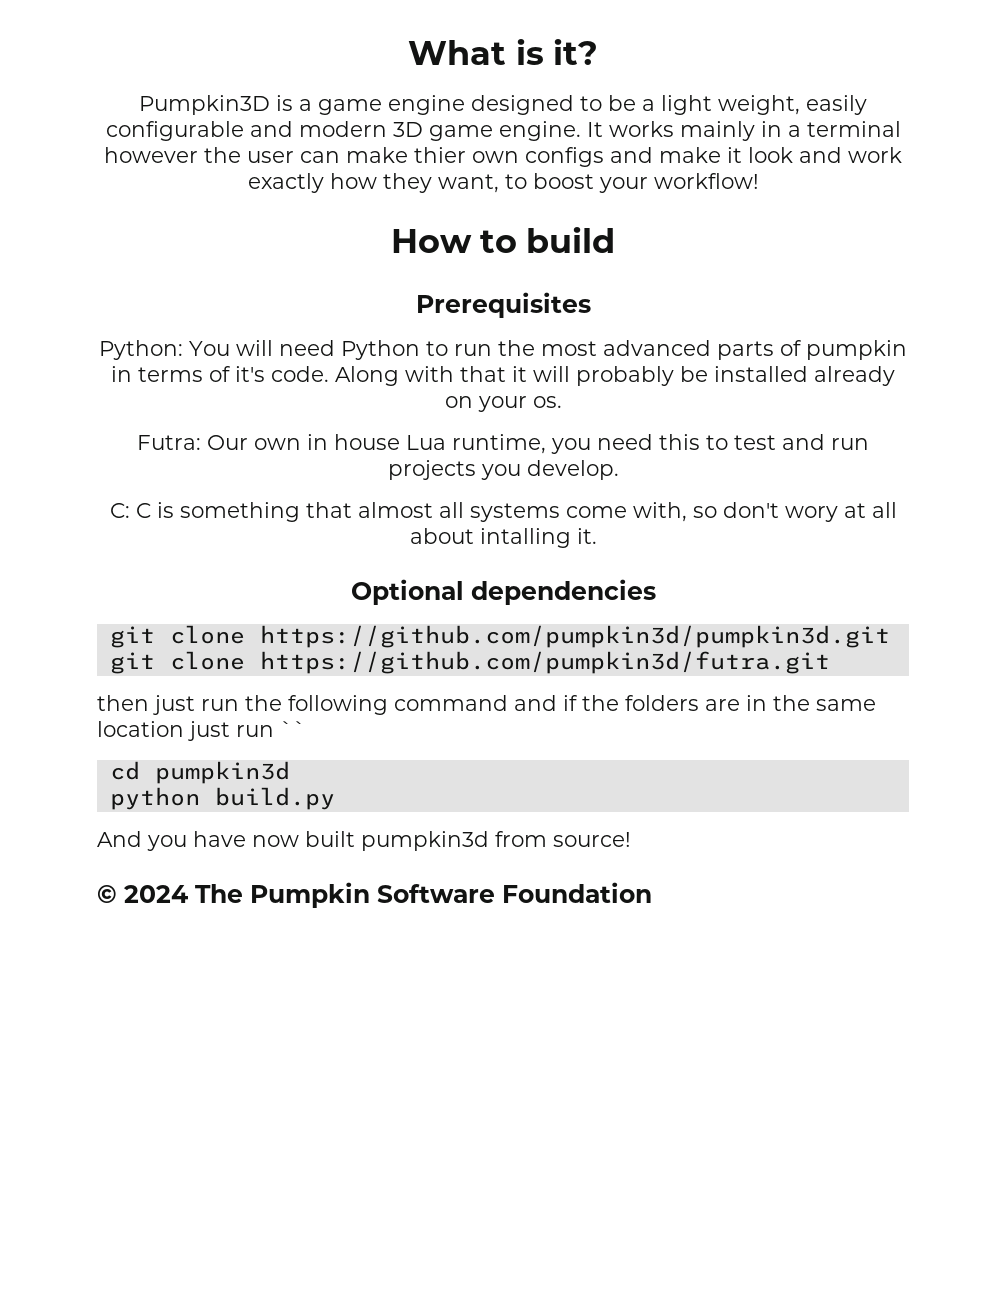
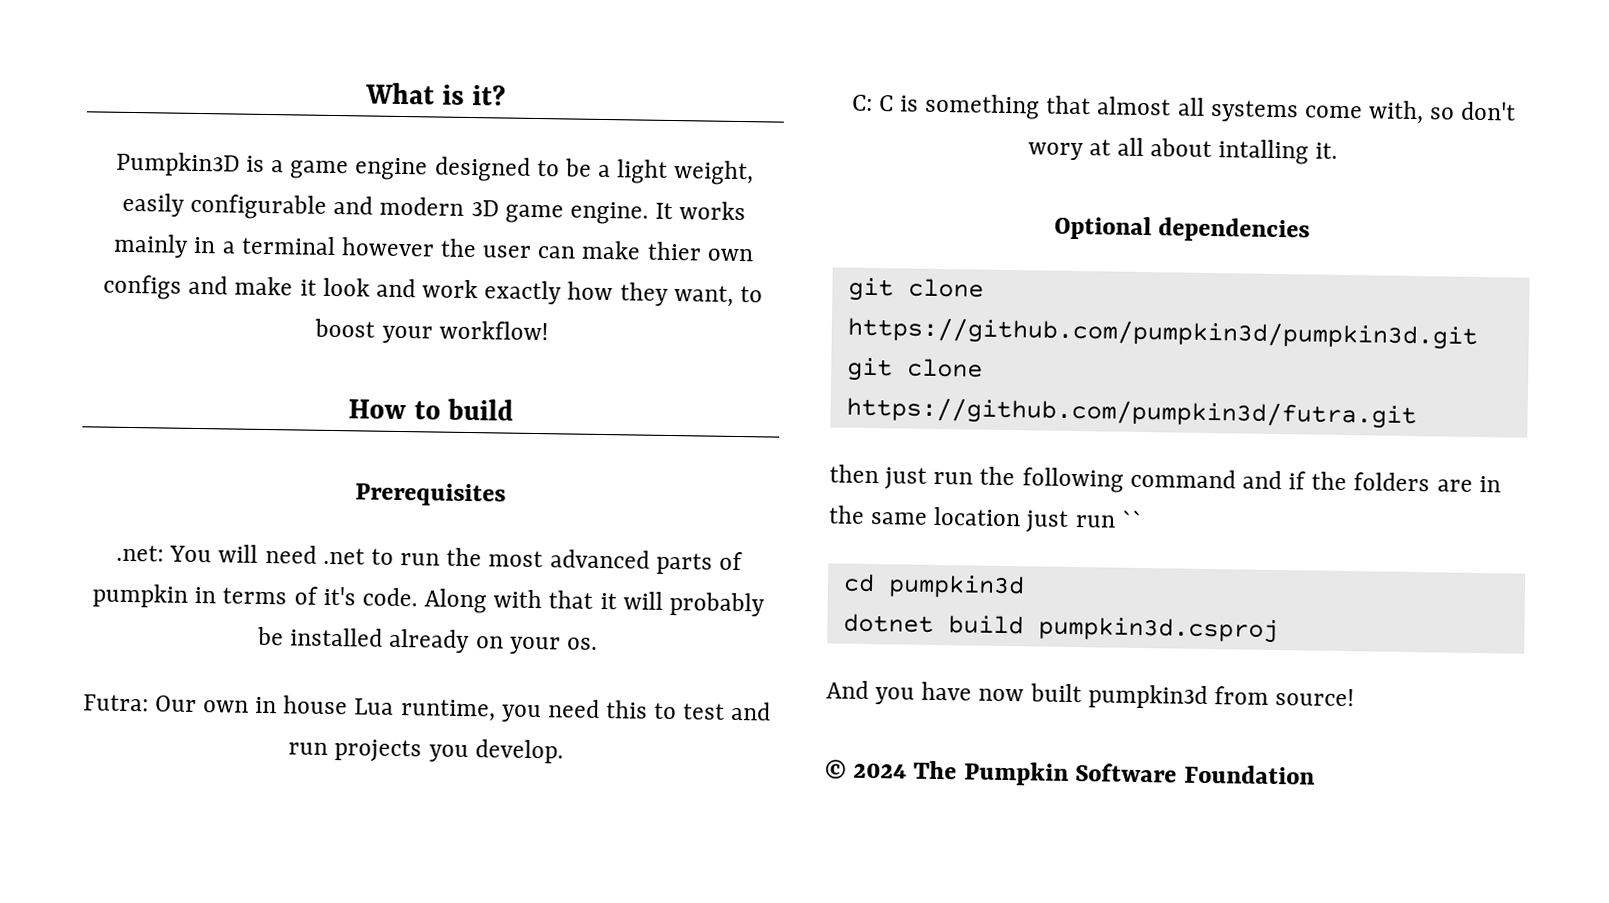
- Python: You will need Python to run the most advanced parts of pumpkin in terms of it's code.
+ .net: You will need .net to run the most advanced parts of pumpkin in terms of it's code.
- python build.py
+ dotnet build pumpkin3d.csproj

